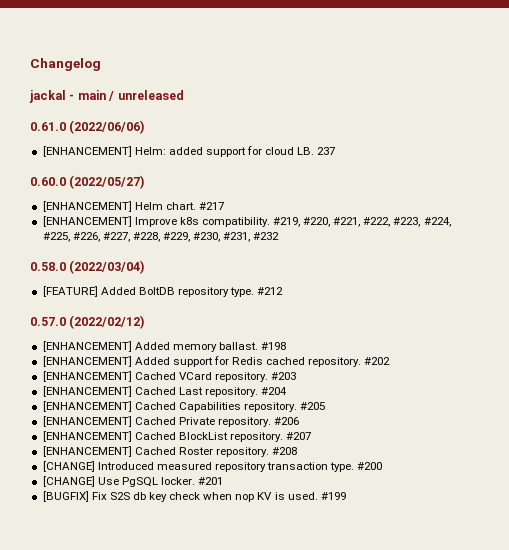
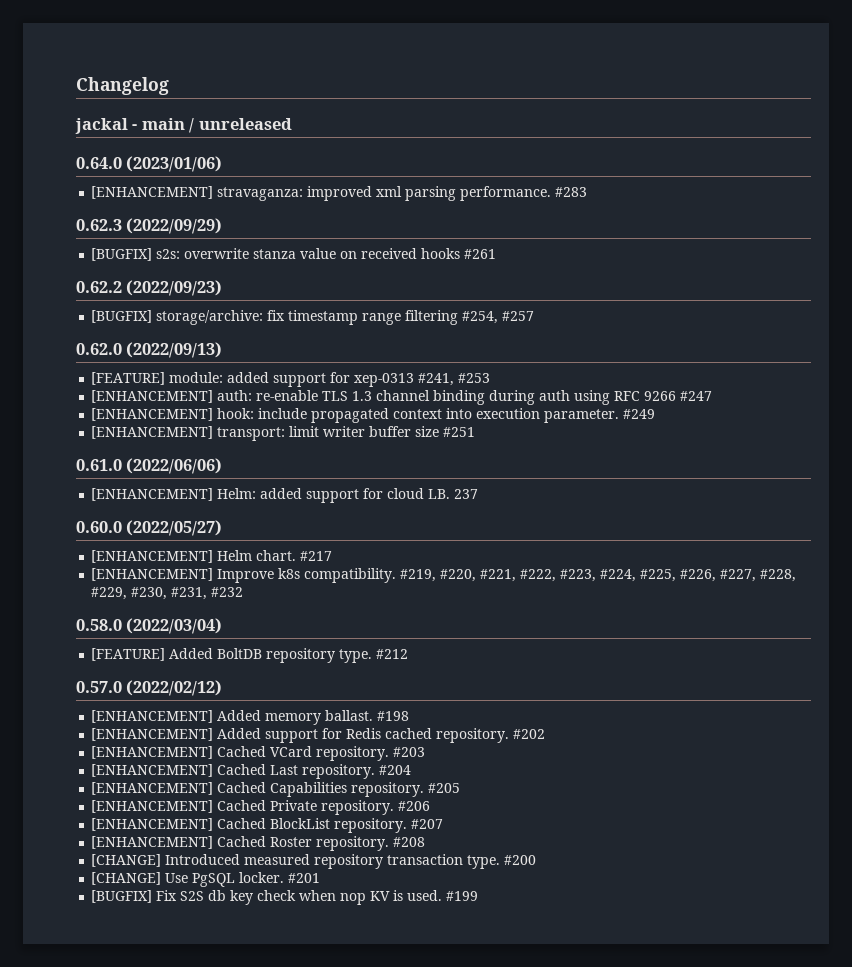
+ 0.64.0 (2023/01/06)
+ [ENHANCEMENT] stravaganza: improved xml parsing performance. #283
+ 0.62.3 (2022/09/29)
+ [BUGFIX] s2s: overwrite stanza value on received hooks #261
+ 0.62.2 (2022/09/23)
+ [BUGFIX] storage/archive: fix timestamp range filtering #254, #257
+ 0.62.0 (2022/09/13)
+ [FEATURE] module: added support for xep-0313 #241, #253
+ [ENHANCEMENT] auth: re-enable TLS 1.3 channel binding during auth using RFC 9266 #247
+ [ENHANCEMENT] hook: include propagated context into execution parameter. #249
+ [ENHANCEMENT] transport: limit writer buffer size #251

